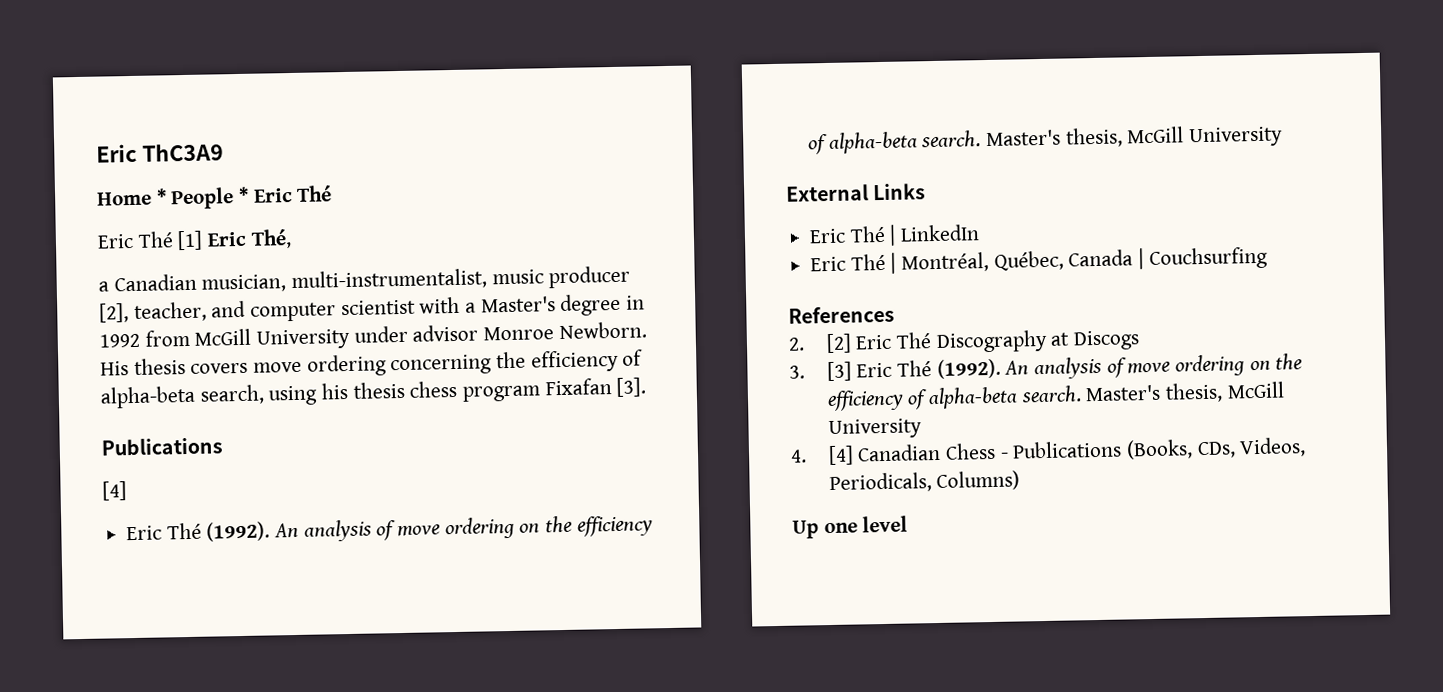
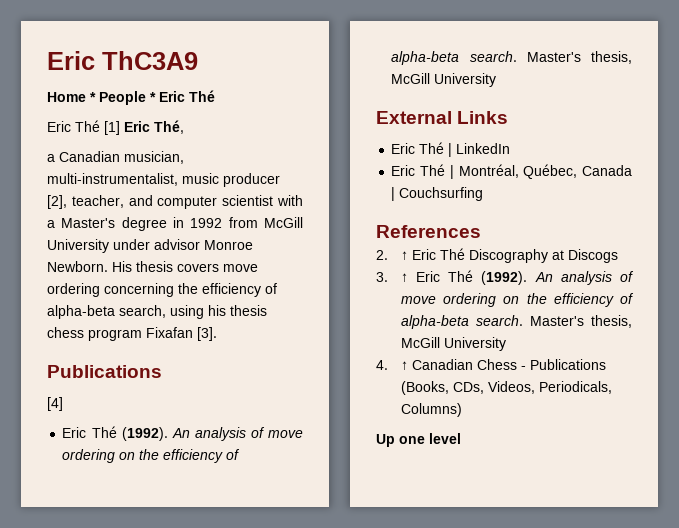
- 2. [2] Eric Thé Discography at Discogs
+ 2. ↑ Eric Thé Discography at Discogs
- 3. [3] Eric Thé (1992).
+ 3. ↑ Eric Thé (1992).
- 4. [4] Canadian Chess - Publications (Books, CDs, Videos, Periodicals, Columns)
+ 4. ↑ Canadian Chess - Publications (Books, CDs, Videos, Periodicals, Columns)

